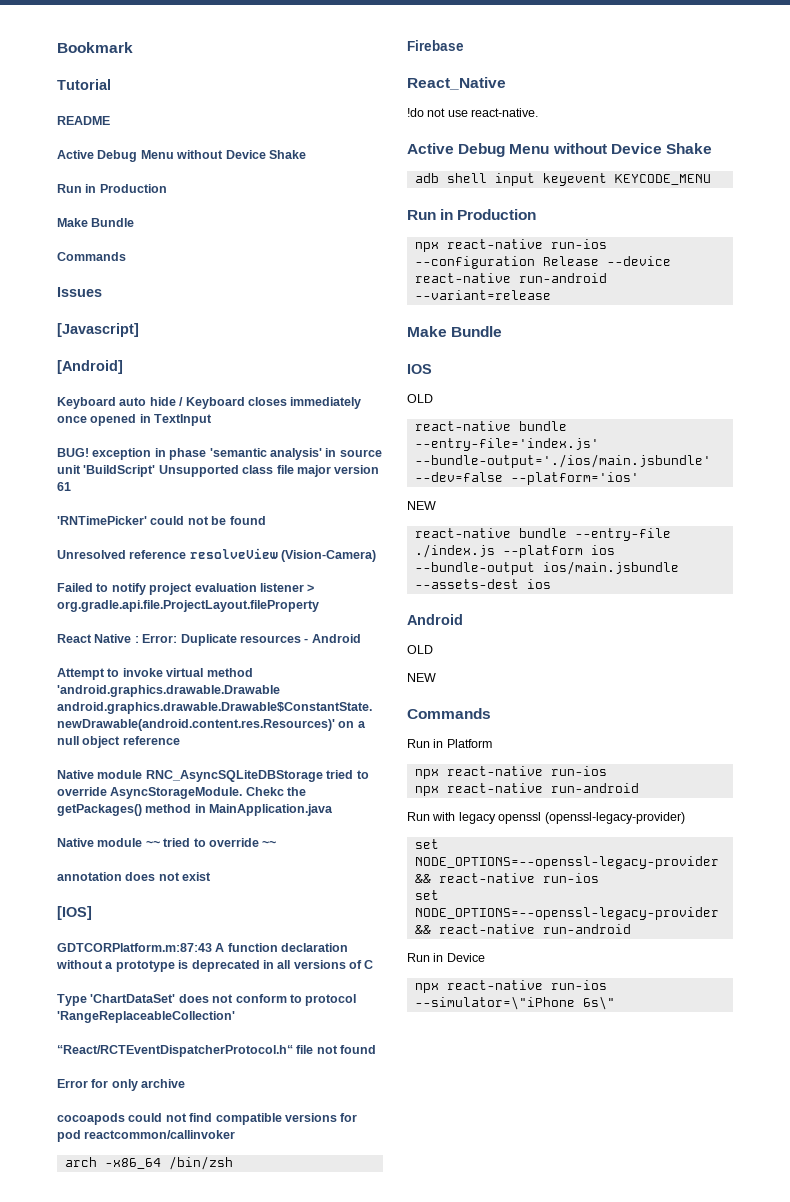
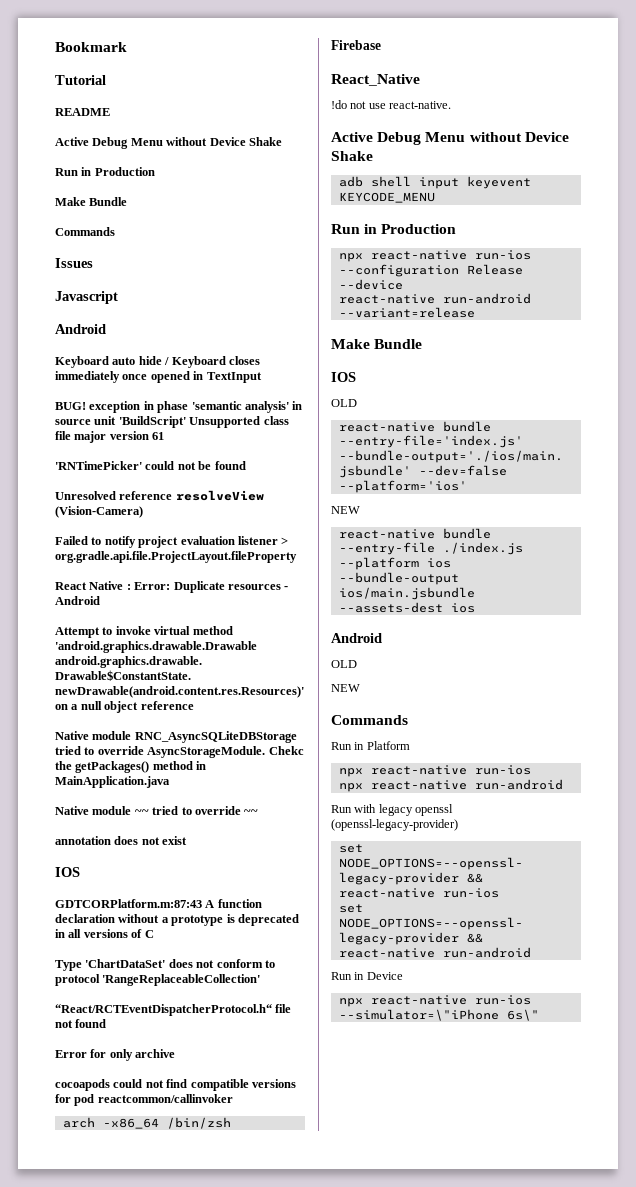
- [Javascript]
- [Android]
+ Javascript
+ Android
  annotation does not exist
- [IOS]
+ IOS

